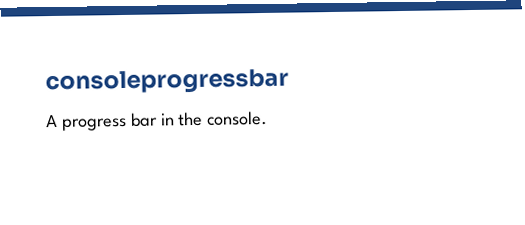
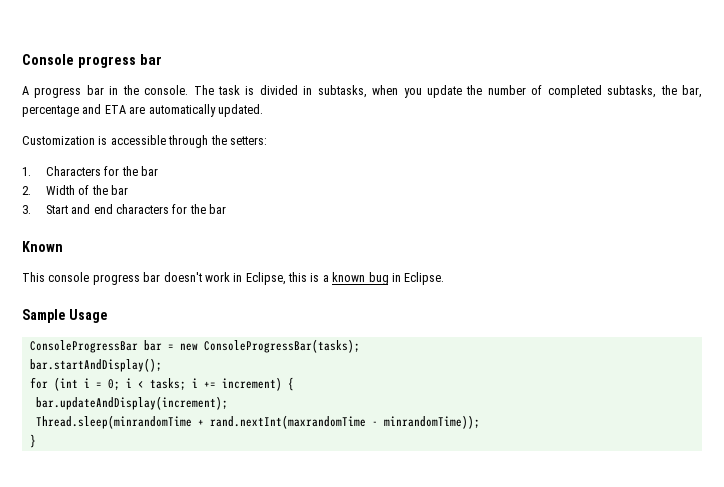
- consoleprogressbar
+ Console progress bar
+ The task is divided in subtasks, when you update the number of completed subtasks, the bar, percentage and ETA are automatically updated.
+ Customization is accessible through the setters:
+ 1. Characters for the bar
+ 2. Width of the bar
+ 3. Start and end characters for the bar
+ Known
+ This console progress bar doesn't work in Eclipse, this is a known bug in Eclipse.
+ Sample Usage
+ ConsoleProgressBar bar = new ConsoleProgressBar(tasks);
+ bar.startAndDisplay();
+ for (int i = 0; i < tasks; i += increment) {
+ bar.updateAndDisplay(increment);
+ Thread.sleep(minrandomTime + rand.nextInt(maxrandomTime - minrandomTime));
+ }

